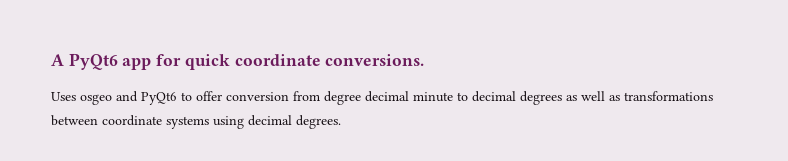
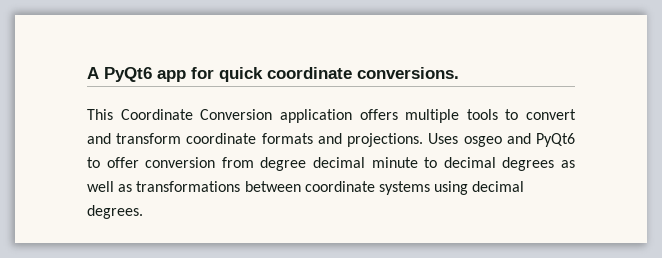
+ This Coordinate Conversion application offers multiple tools to convert and transform coordinate formats and projections.

